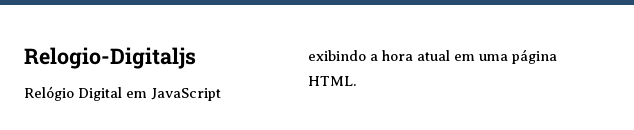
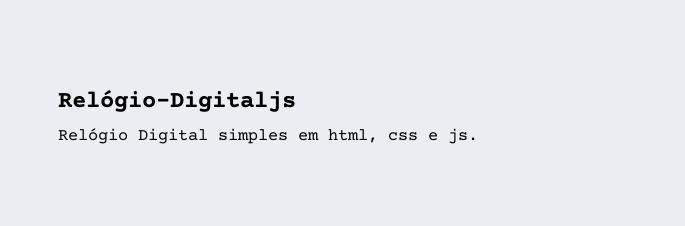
- Relogio-Digitaljs
+ Relógio-Digitaljs
- Relógio Digital em JavaScript exibindo a hora atual em uma página HTML.
+ Relógio Digital simples em html, css e js.

